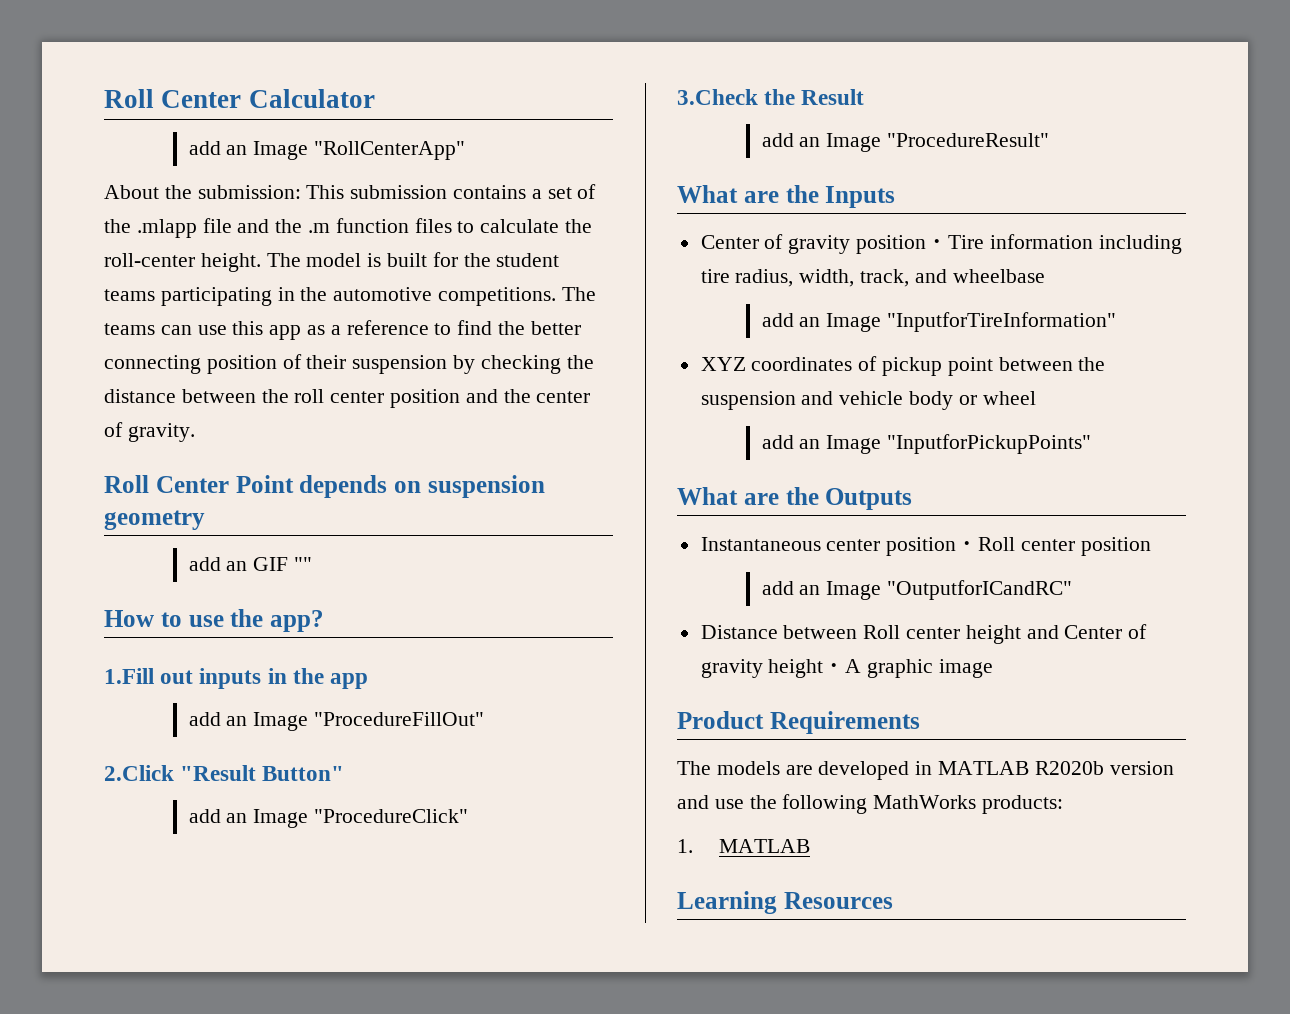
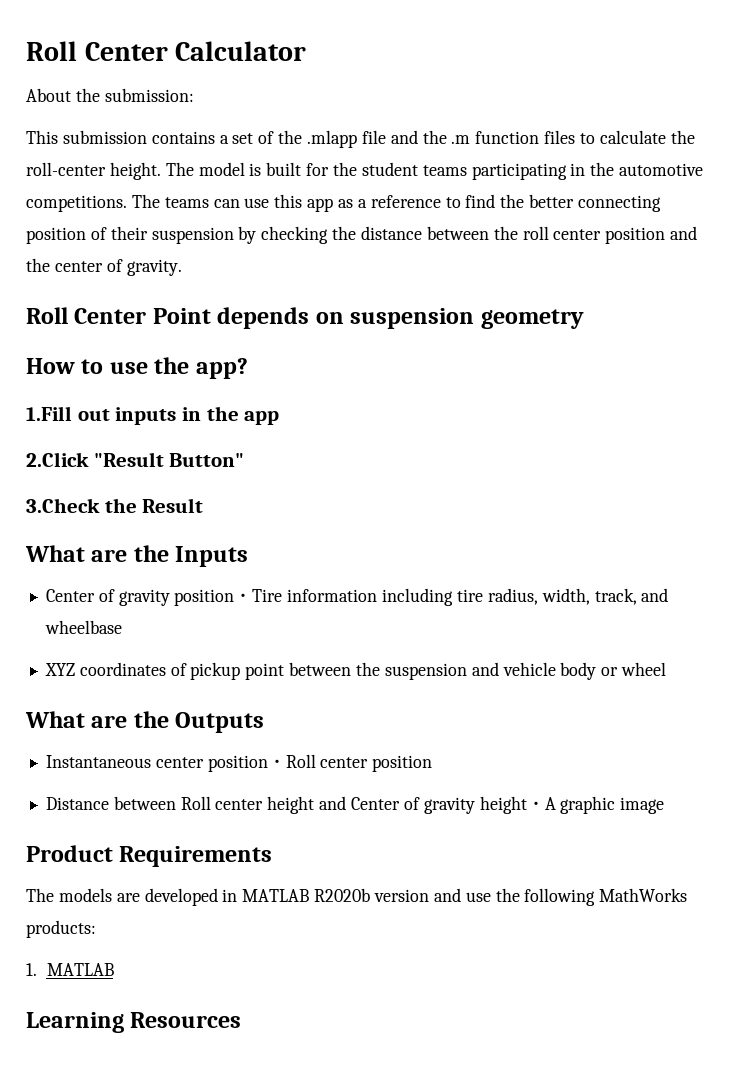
- add an Image "RollCenterApp"
- About the submission: This submission contains a set of the .mlapp file and the .m function files to calculate the roll-center height.
+ About the submission:
+ This submission contains a set of the .mlapp file and the .m function files to calculate the roll-center height.
- add an GIF ""
- add an Image "ProcedureFillOut"
- add an Image "ProcedureClick"
- add an Image "ProcedureResult"
- add an Image "InputforTireInformation"
- add an Image "InputforPickupPoints"
- add an Image "OutputforICandRC"

